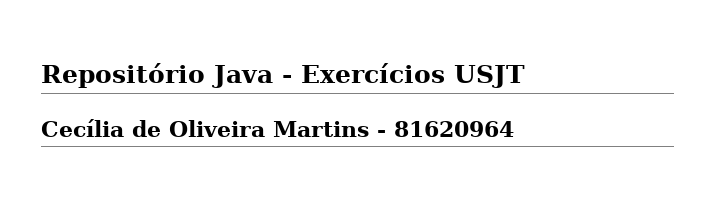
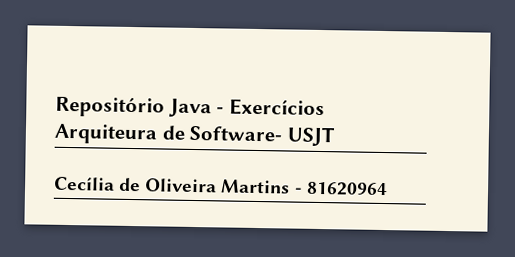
- Repositório Java - Exercícios USJT
+ Repositório Java - Exercícios Arquiteura de Software- USJT

